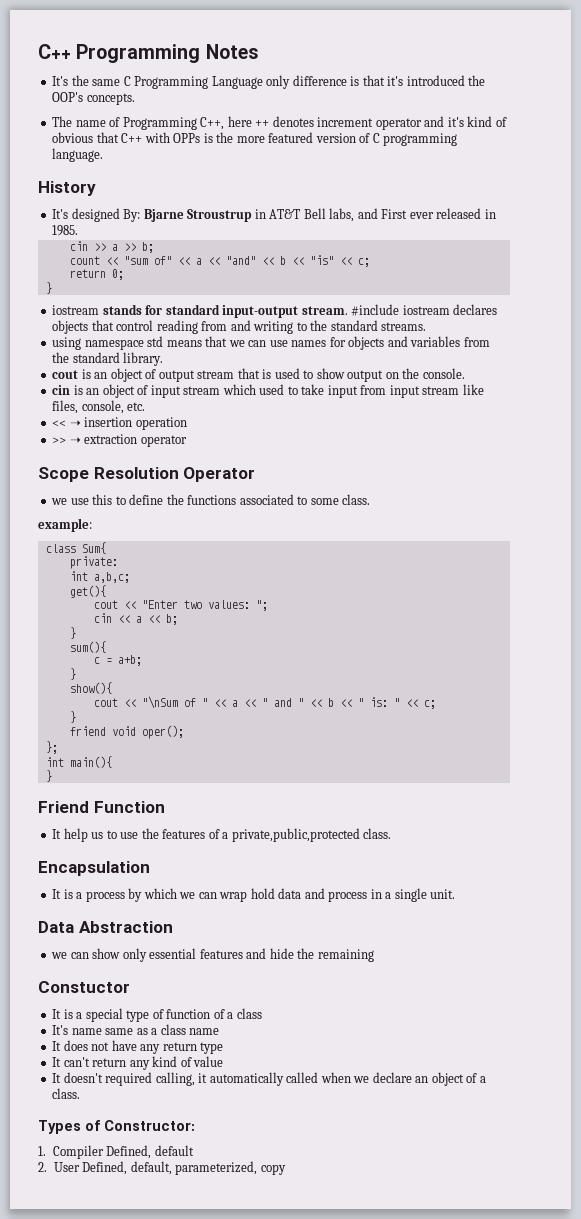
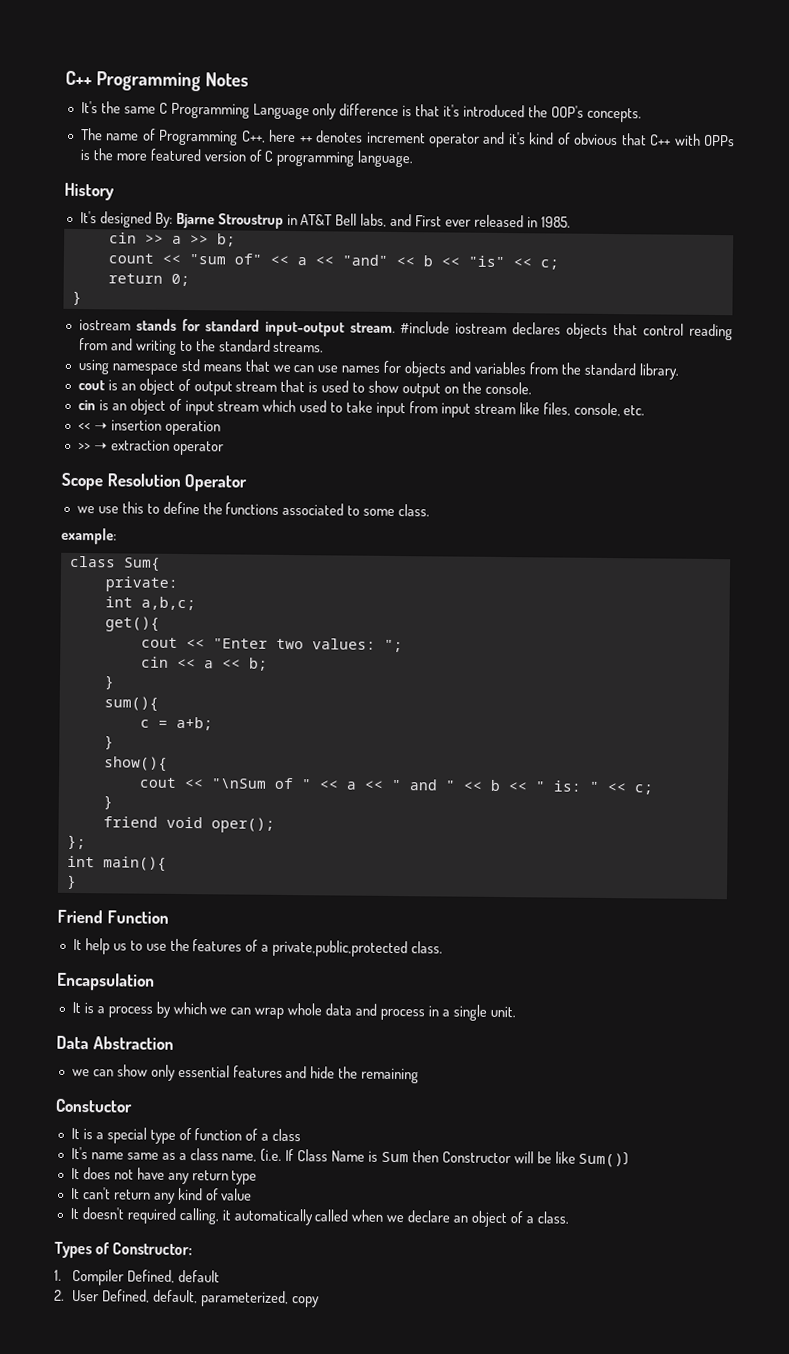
- It is a process by which we can wrap hold data and process in a single unit.
+ It is a process by which we can wrap whole data and process in a single unit.
- It's name same as a class name
+ It's name same as a class name, (i.e. If Class Name is Sum then Constructor will be like Sum())

